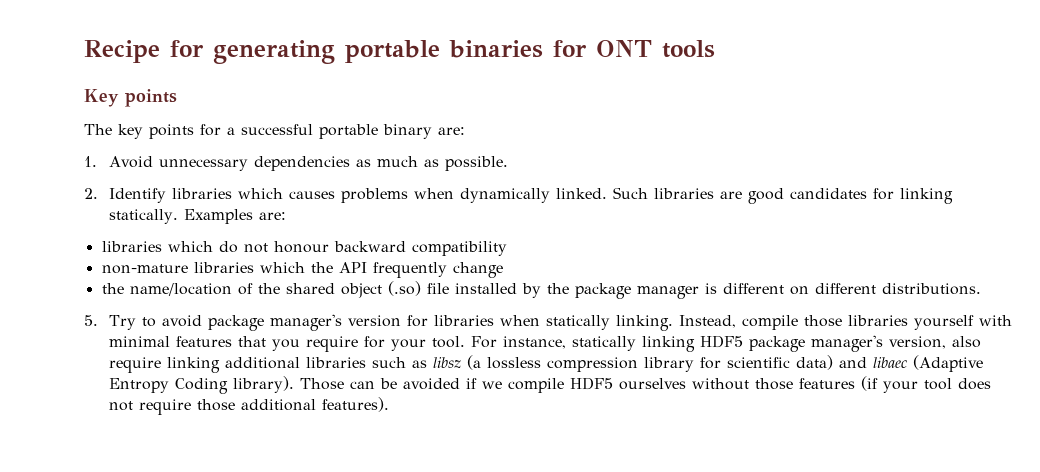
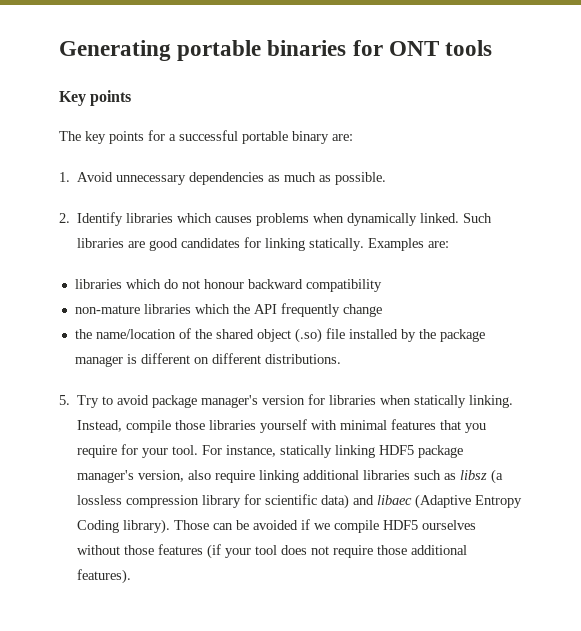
- Recipe for generating portable binaries for ONT tools
+ Generating portable binaries for ONT tools

